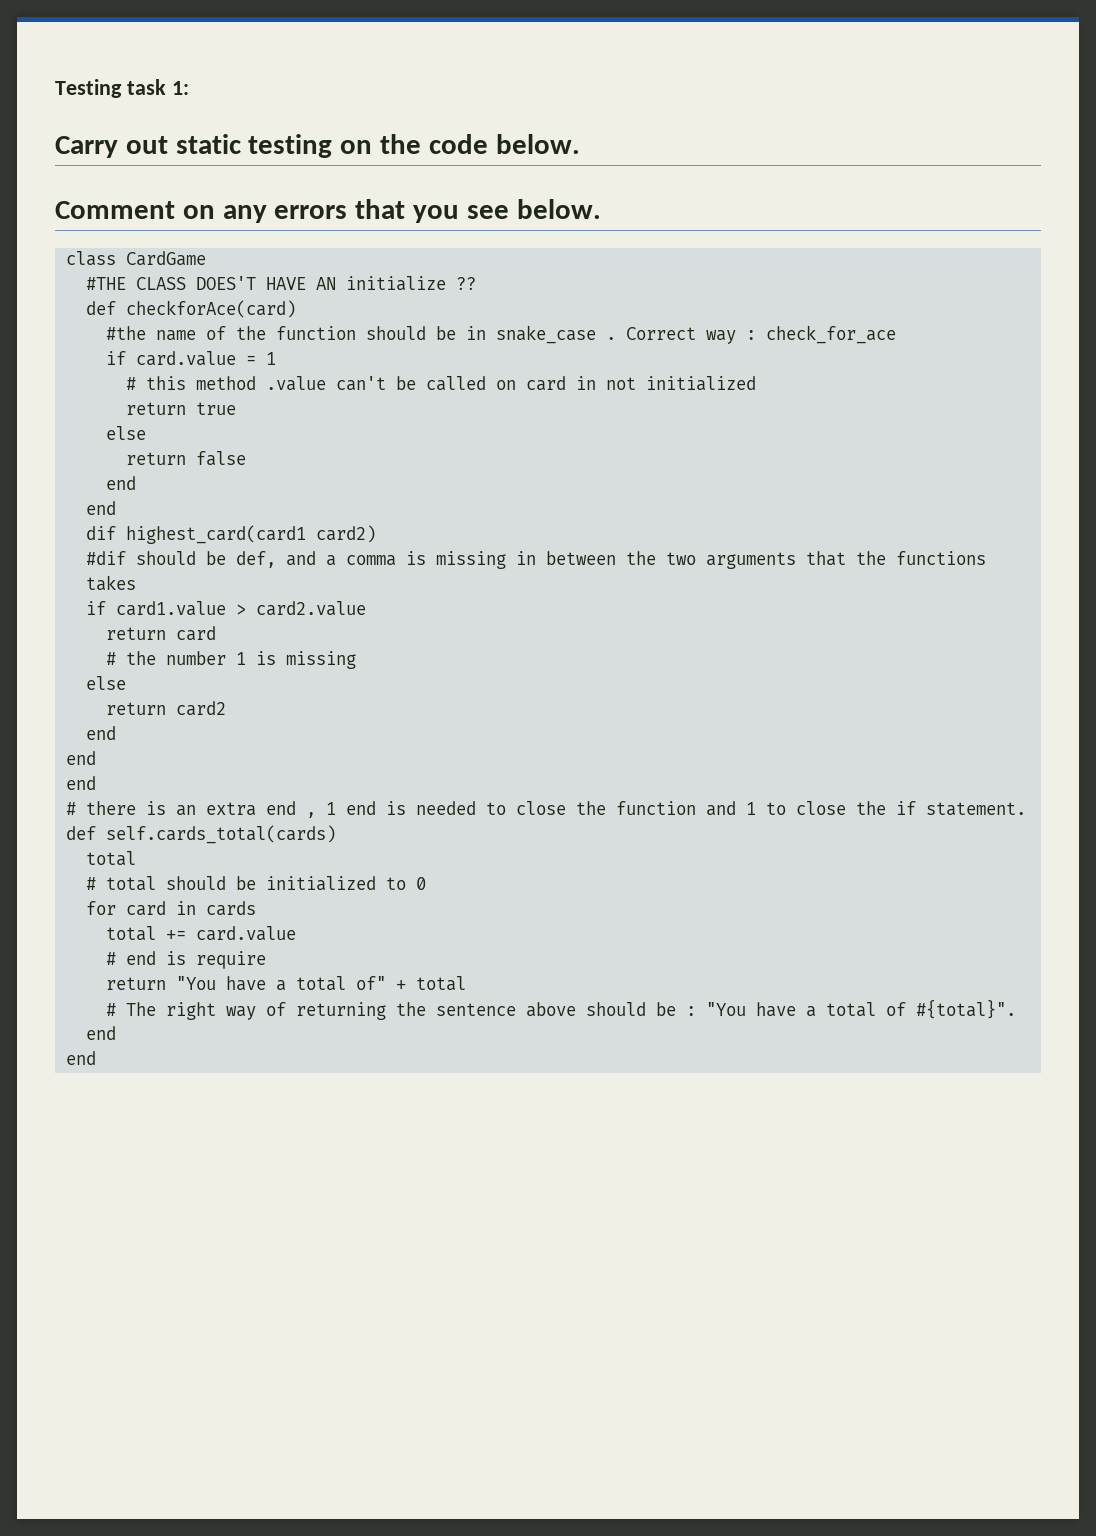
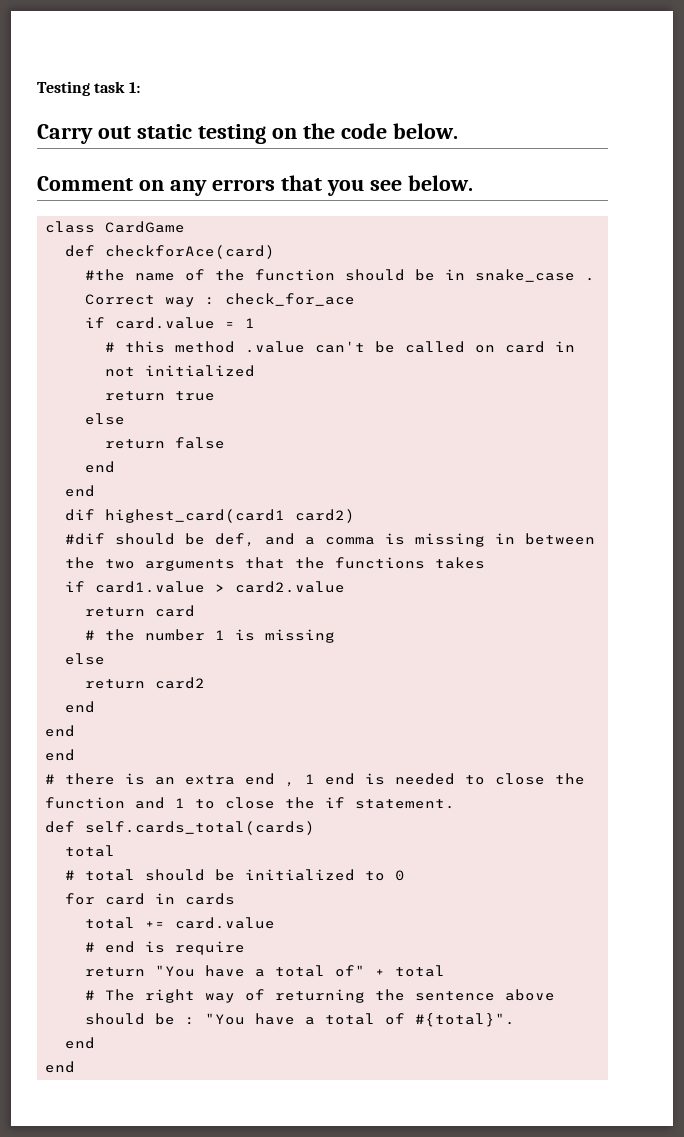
- #THE CLASS DOES'T HAVE AN initialize ??

